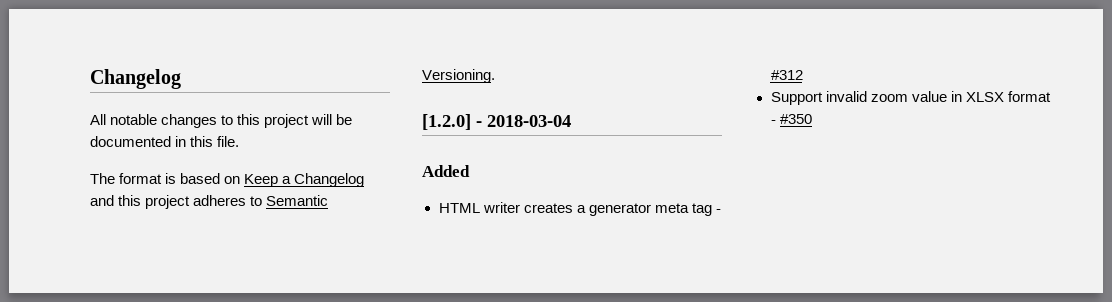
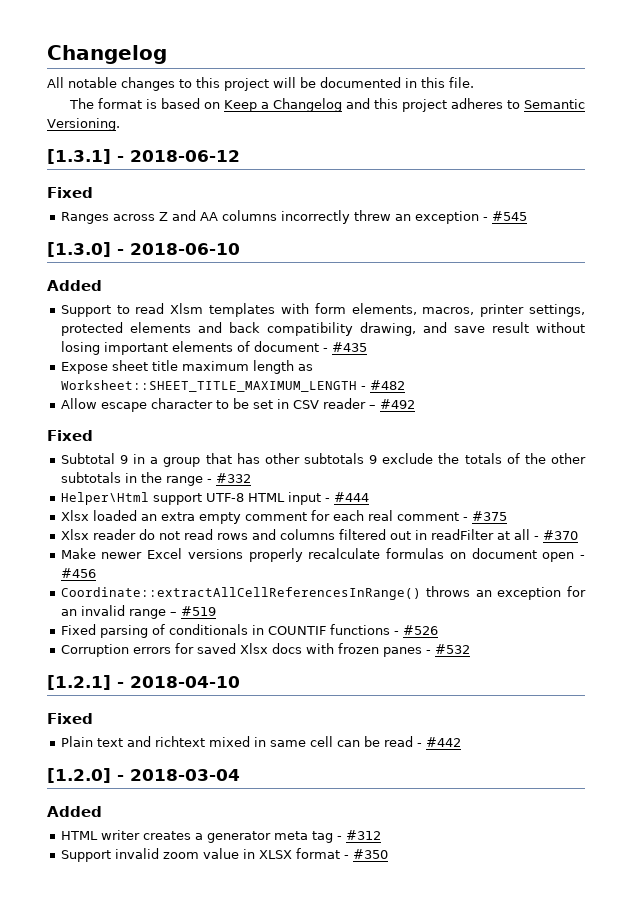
+ [1.3.1] - 2018-06-12
+ Fixed
+ Ranges across Z and AA columns incorrectly threw an exception - #545
+ [1.3.0] - 2018-06-10
+ Added
+ Support to read Xlsm templates with form elements, macros, printer settings, protected elements and back compatibility drawing, and save result without losing important elements of document - #435
+ Expose sheet title maximum length as Worksheet::SHEET_TITLE_MAXIMUM_LENGTH - #482
+ Allow escape character to be set in CSV reader – #492
+ Fixed
+ Subtotal 9 in a group that has other subtotals 9 exclude the totals of the other subtotals in the range - #332
+ Helper\Html support UTF-8 HTML input - #444
+ Xlsx loaded an extra empty comment for each real comment - #375
+ Xlsx reader do not read rows and columns filtered out in readFilter at all - #370
+ Make newer Excel versions properly recalculate formulas on document open - #456
+ Coordinate::extractAllCellReferencesInRange() throws an exception for an invalid range – #519
+ Fixed parsing of conditionals in COUNTIF functions - #526
+ Corruption errors for saved Xlsx docs with frozen panes - #532
+ [1.2.1] - 2018-04-10
+ Fixed
+ Plain text and richtext mixed in same cell can be read - #442

